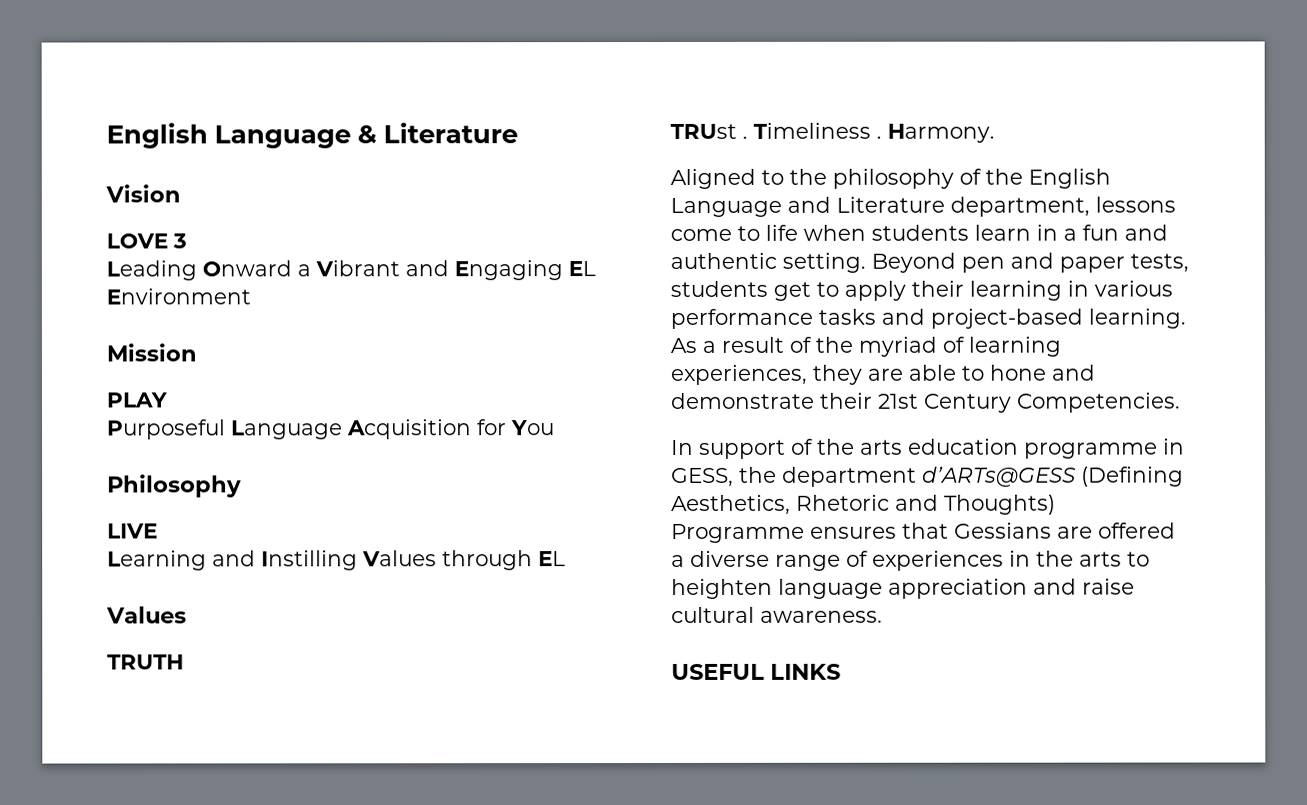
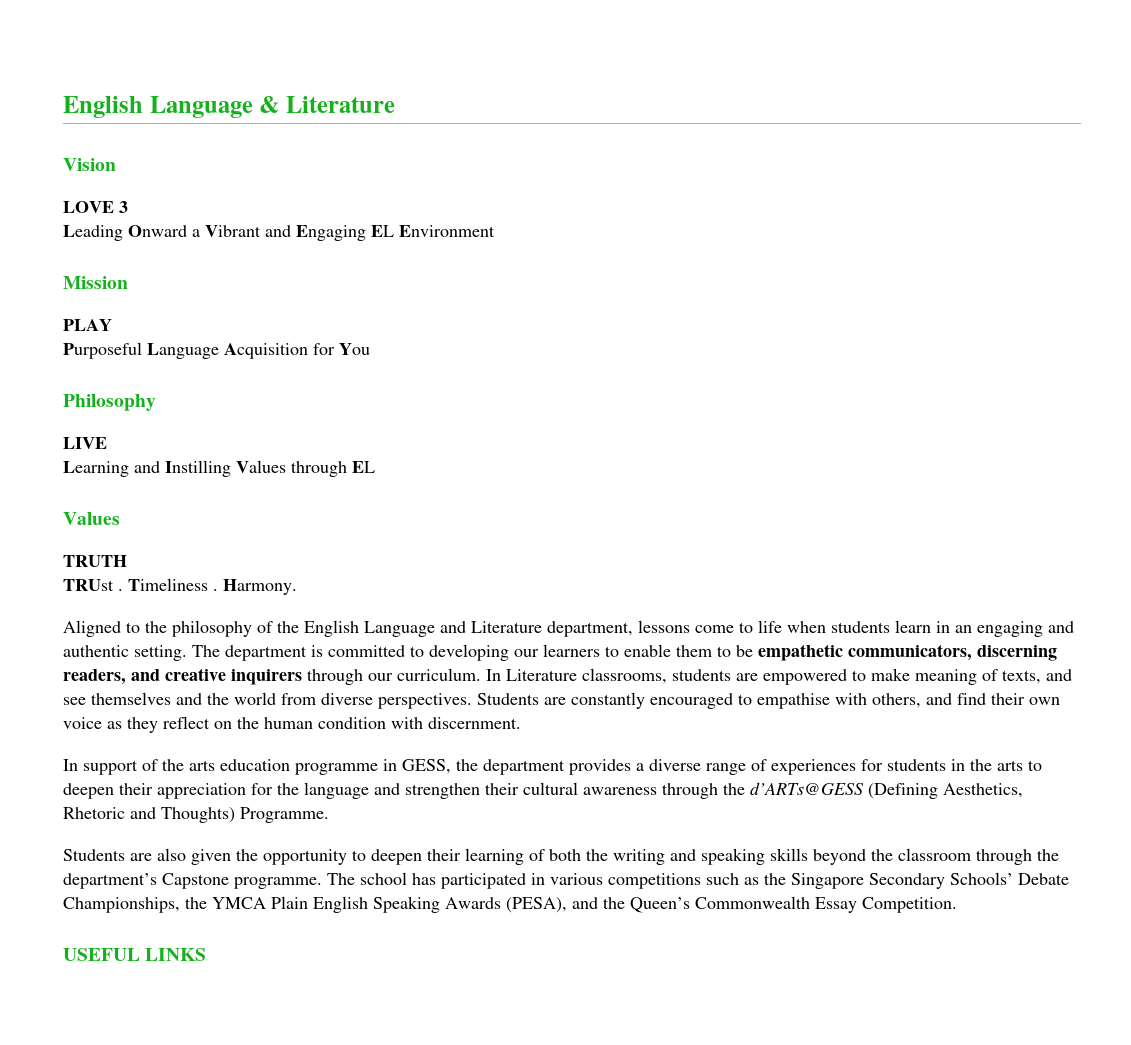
- Aligned to the philosophy of the English Language and Literature department, lessons come to life when students learn in a fun and authentic setting.
+ Aligned to the philosophy of the English Language and Literature department, lessons come to life when students learn in an engaging and authentic setting.
- Beyond pen and paper tests, students get to apply their learning in various performance tasks and project-based learning. As a result of the myriad of learning experiences, they are able to hone and demonstrate their 21st Century Competencies.
+ The department is committed to developing our learners to enable them to be empathetic communicators, discerning readers, and creative inquirers through our curriculum. In Literature classrooms, students are empowered to make meaning of texts, and see themselves and the world from diverse perspectives. Students are constantly encouraged to empathise with others, and find their own voice as they reflect on the human condition with discernment.
- In support of the arts education programme in GESS, the department d’ARTs@GESS (Defining Aesthetics, Rhetoric and Thoughts) Programme ensures that Gessians are offered a diverse range of experiences in the arts to heighten language appreciation and raise cultural awareness.
+ In support of the arts education programme in GESS, the department provides a diverse range of experiences for students in the arts to deepen their appreciation for the language and strengthen their cultural awareness through the d’ARTs@GESS (Defining Aesthetics, Rhetoric and Thoughts) Programme.
+ Students are also given the opportunity to deepen their learning of both the writing and speaking skills beyond the classroom through the department’s Capstone programme. The school has participated in various competitions such as the Singapore Secondary Schools’ Debate Championships, the YMCA Plain English Speaking Awards (PESA), and the Queen’s Commonwealth Essay Competition.

